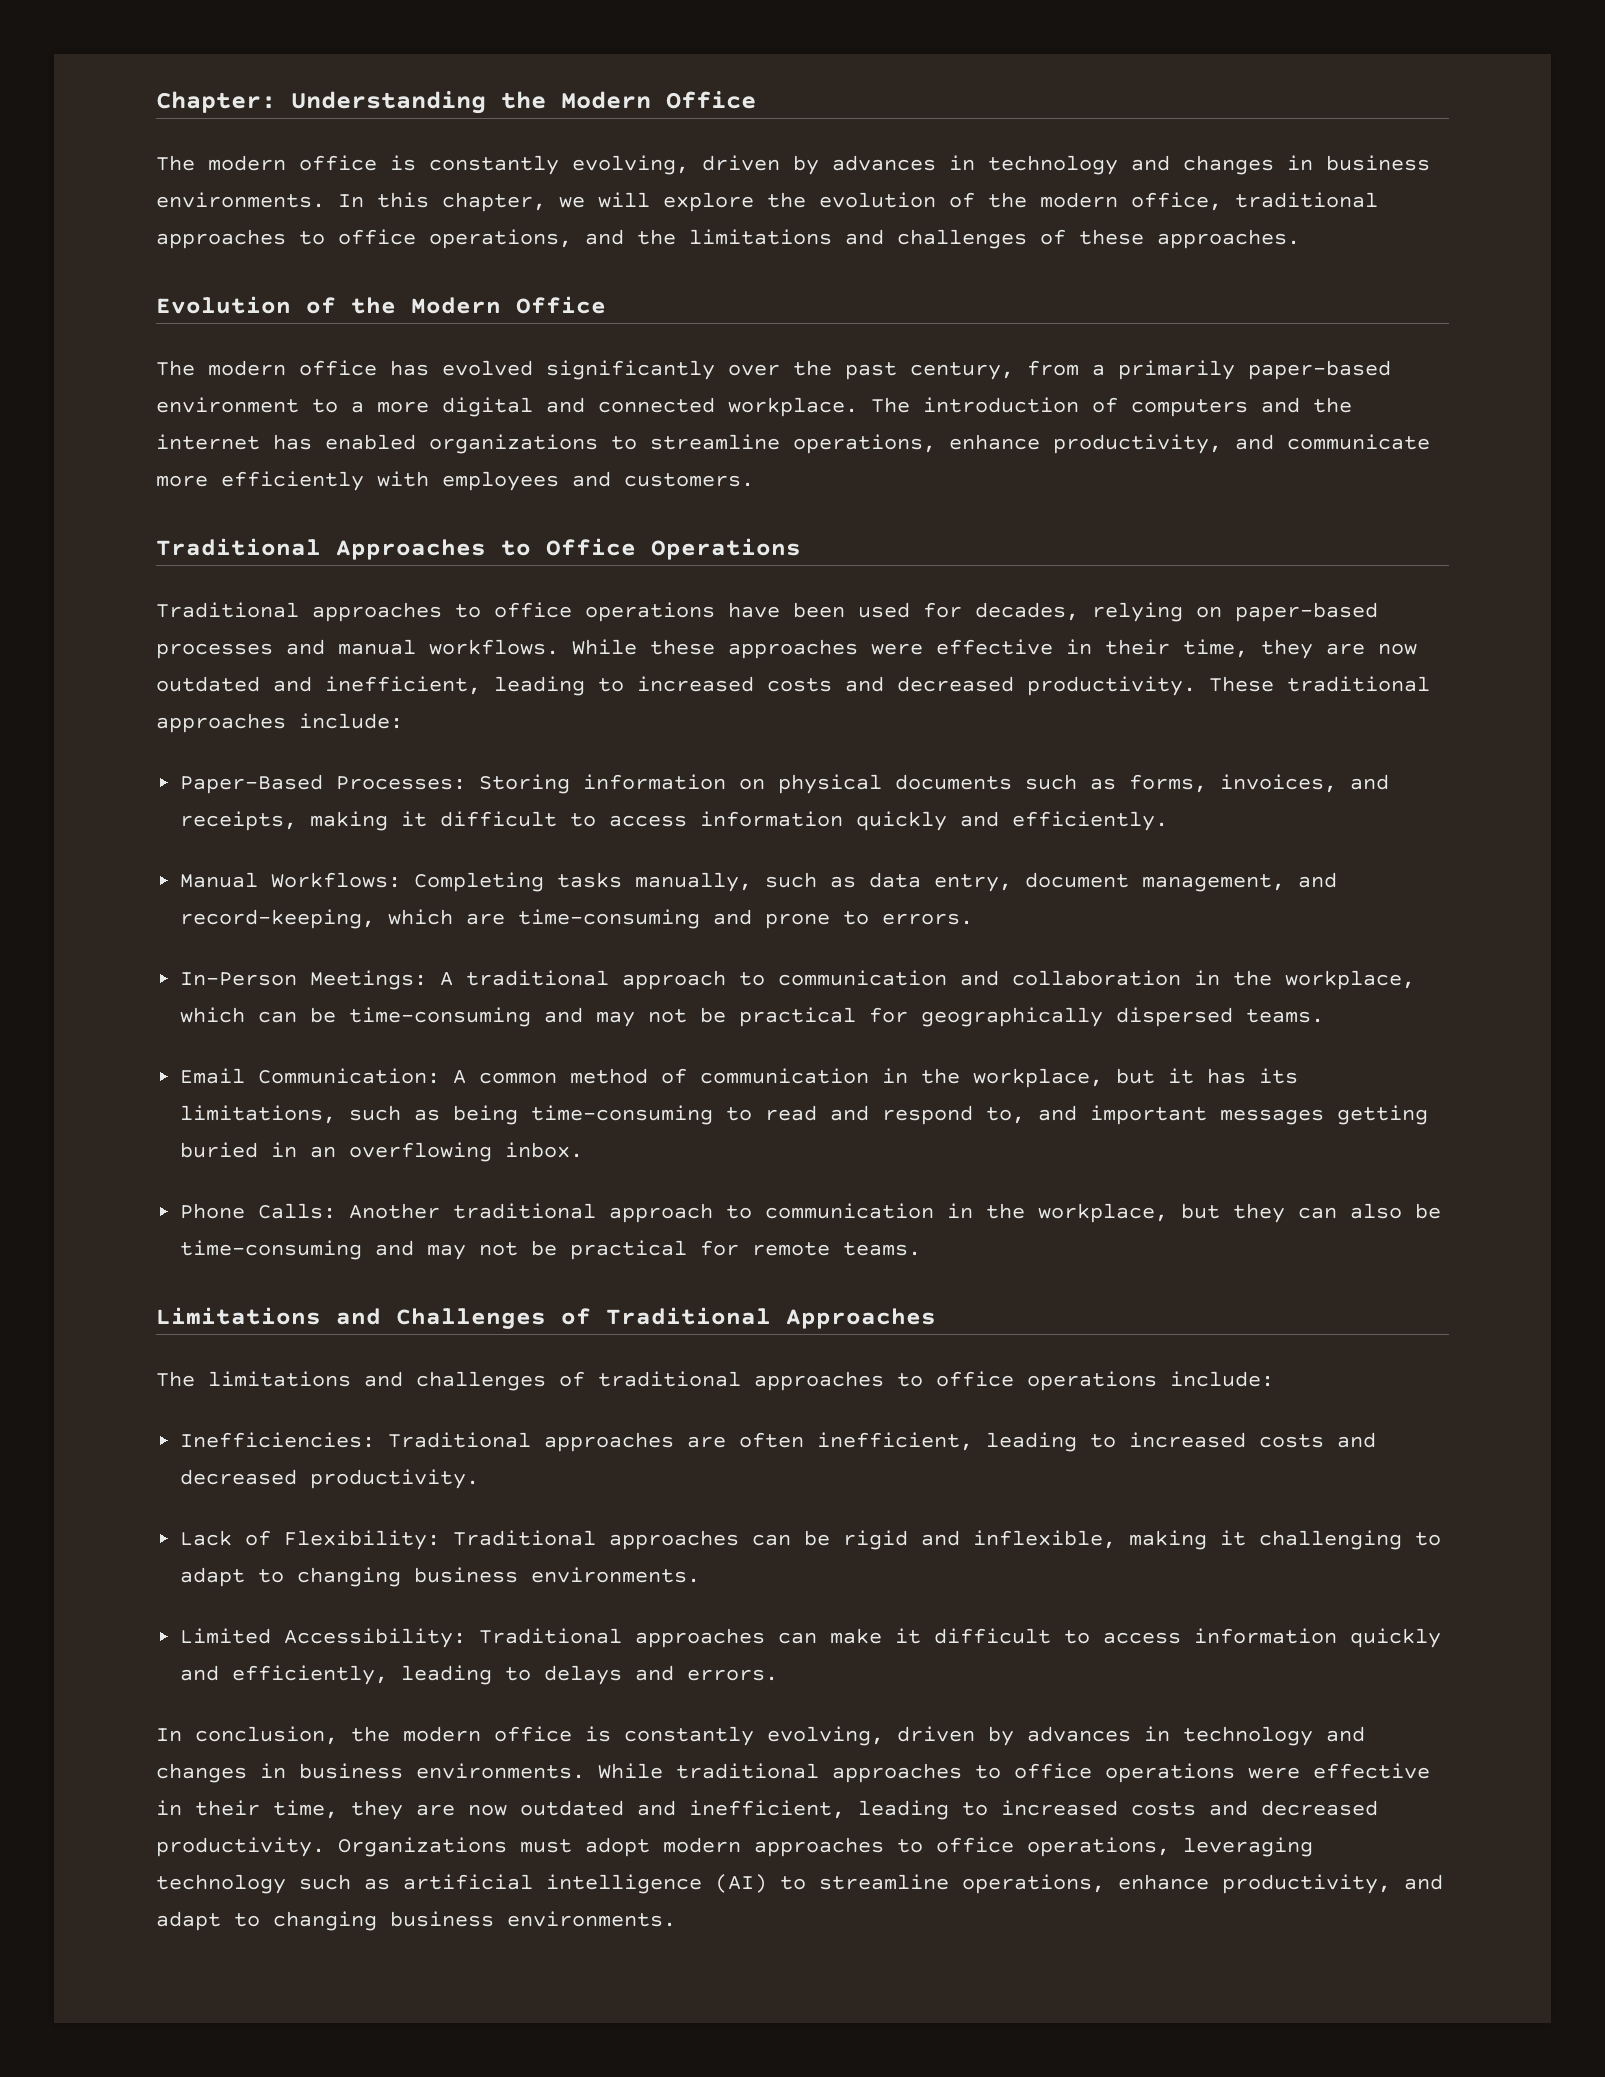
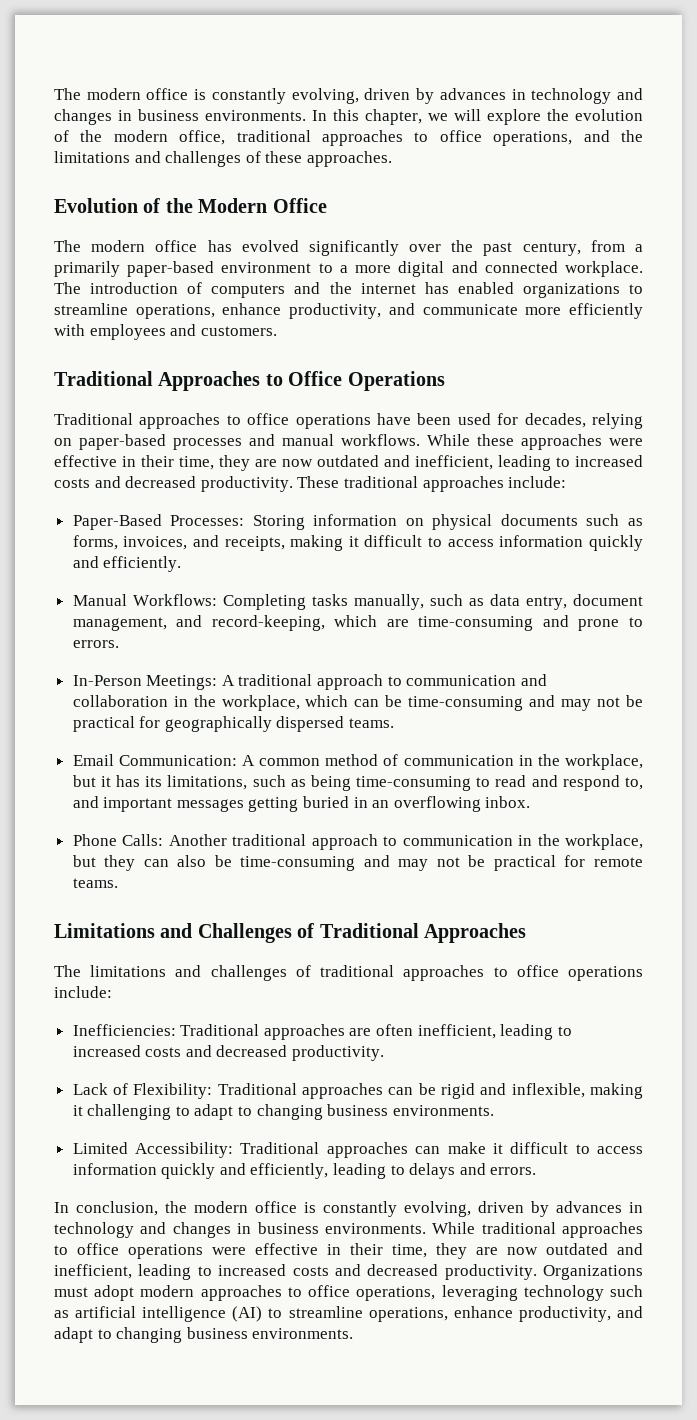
- Chapter: Understanding the Modern Office

